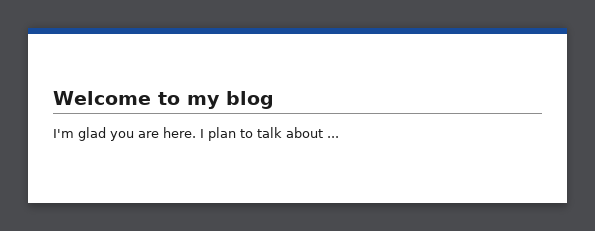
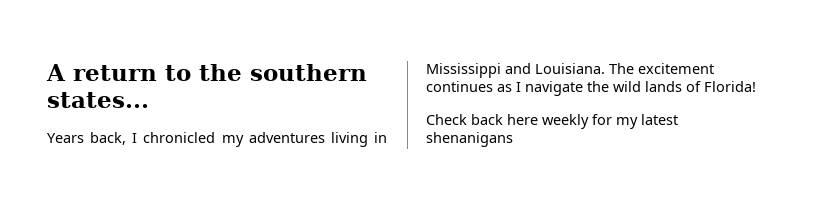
- Welcome to my blog
- I'm glad you are here. I plan to talk about ...
+ A return to the southern states...
+ Years back, I chronicled my adventures living in Mississippi and Louisiana. The excitement continues as I navigate the wild lands of Florida!
+ Check back here weekly for my latest shenanigans

